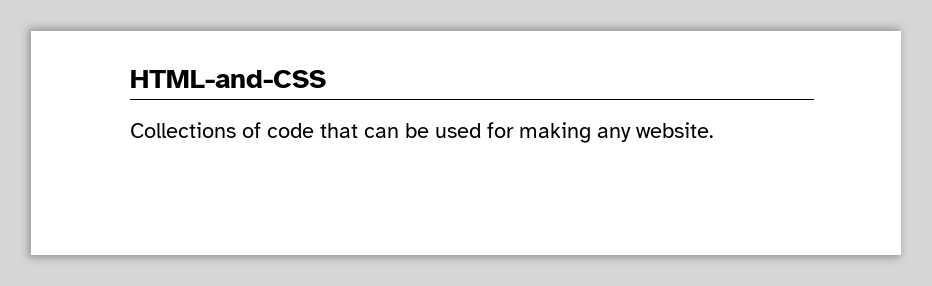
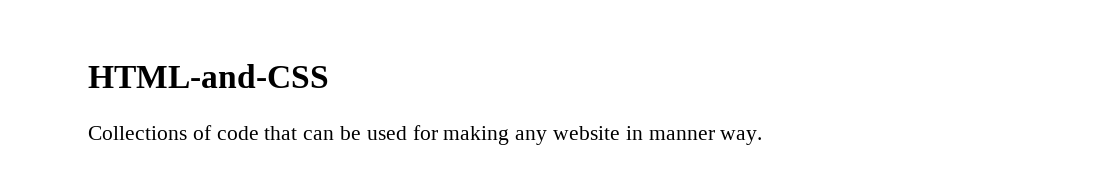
- Collections of code that can be used for making any website.
+ Collections of code that can be used for making any website in manner way.

